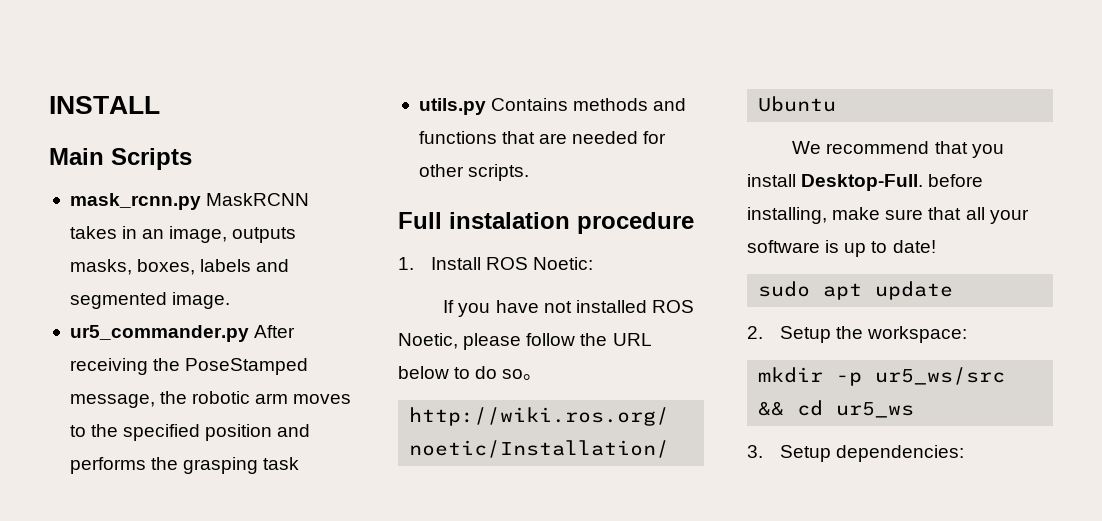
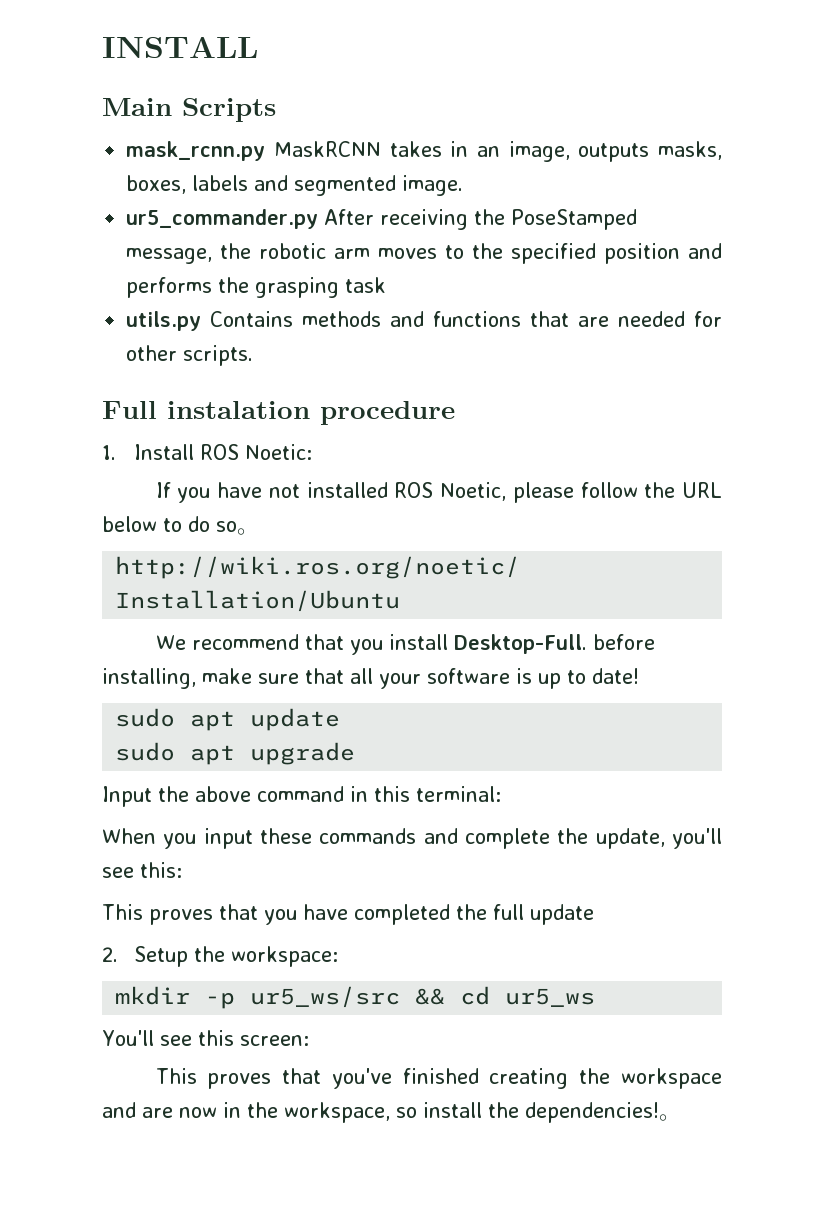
+ sudo apt upgrade
+ Input the above command in this terminal:
+ When you input these commands and complete the update, you'll see this:
+ This proves that you have completed the full update
- 3. Setup dependencies:
+ You'll see this screen:
+ This proves that you've finished creating the workspace and are now in the workspace, so install the dependencies!。

